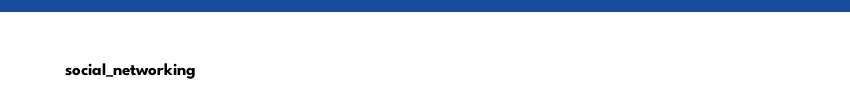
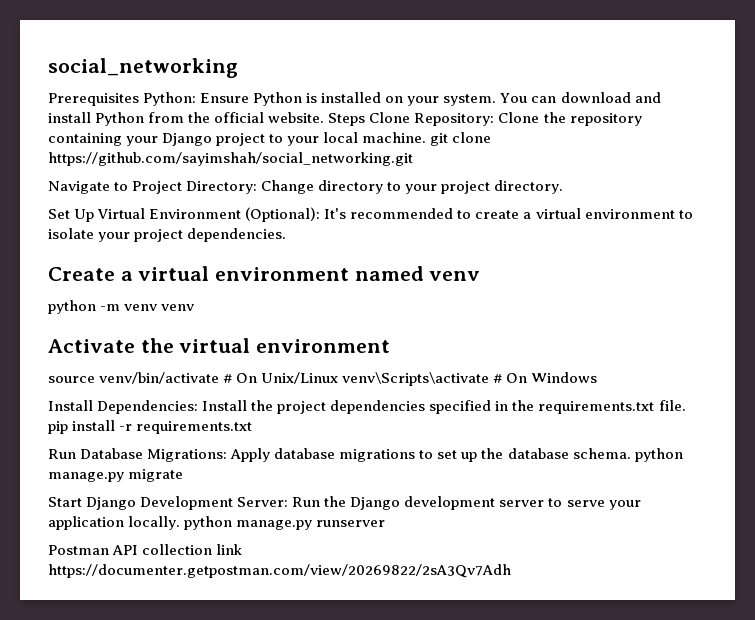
+ Prerequisites Python: Ensure Python is installed on your system. You can download and install Python from the official website. Steps Clone Repository: Clone the repository containing your Django project to your local machine. git clone https://github.com/sayimshah/social_networking.git
+ Navigate to Project Directory: Change directory to your project directory.
+ Set Up Virtual Environment (Optional): It's recommended to create a virtual environment to isolate your project dependencies.
+ Create a virtual environment named venv
+ python -m venv venv
+ Activate the virtual environment
+ source venv/bin/activate # On Unix/Linux venv\Scripts\activate # On Windows
+ Install Dependencies: Install the project dependencies specified in the requirements.txt file. pip install -r requirements.txt
+ Run Database Migrations: Apply database migrations to set up the database schema. python manage.py migrate
+ Start Django Development Server: Run the Django development server to serve your application locally. python manage.py runserver
+ Postman API collection link https://documenter.getpostman.com/view/20269822/2sA3Qv7Adh

